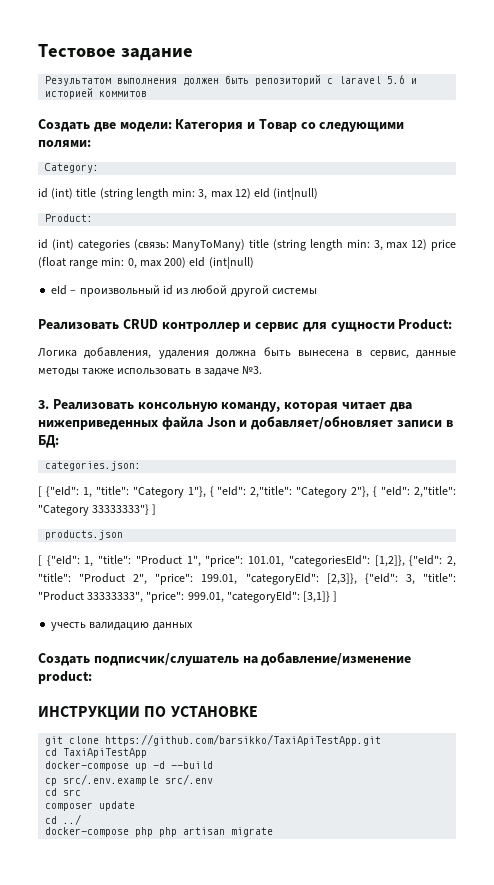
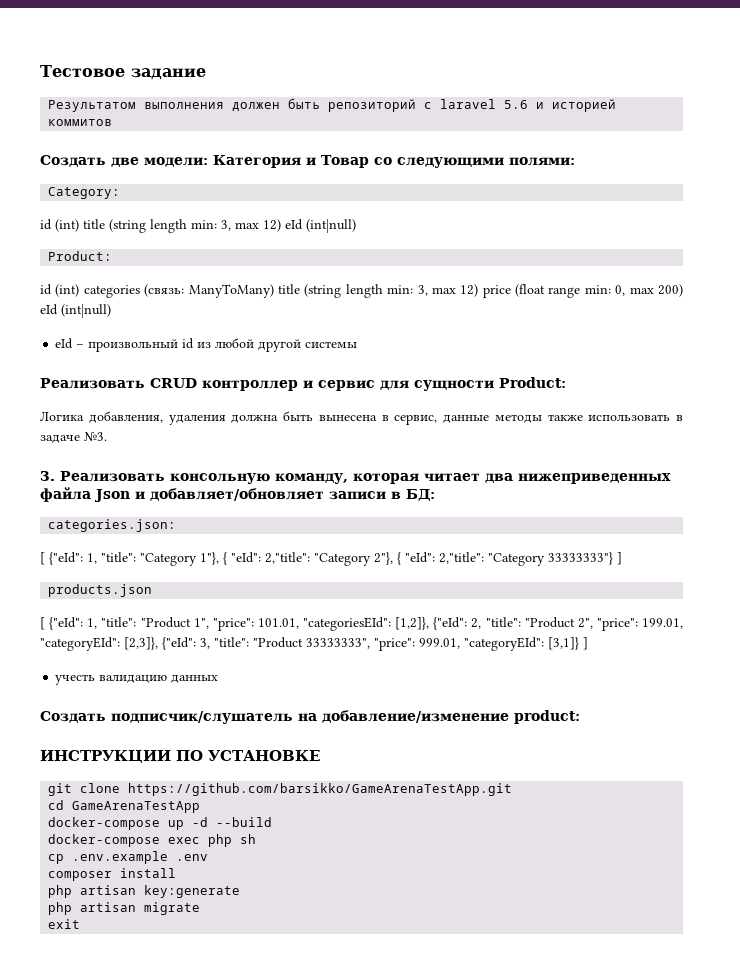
- git clone https://github.com/barsikko/TaxiApiTestApp.git
- cd TaxiApiTestApp
+ git clone https://github.com/barsikko/GameArenaTestApp.git
+ cd GameArenaTestApp
- cp src/.env.example src/.env
- cd src
- composer update
- cd ../
- docker-compose php php artisan migrate
+ docker-compose exec php sh
+ cp .env.example .env
+ composer install
+ php artisan key:generate
+ php artisan migrate
+ exit

